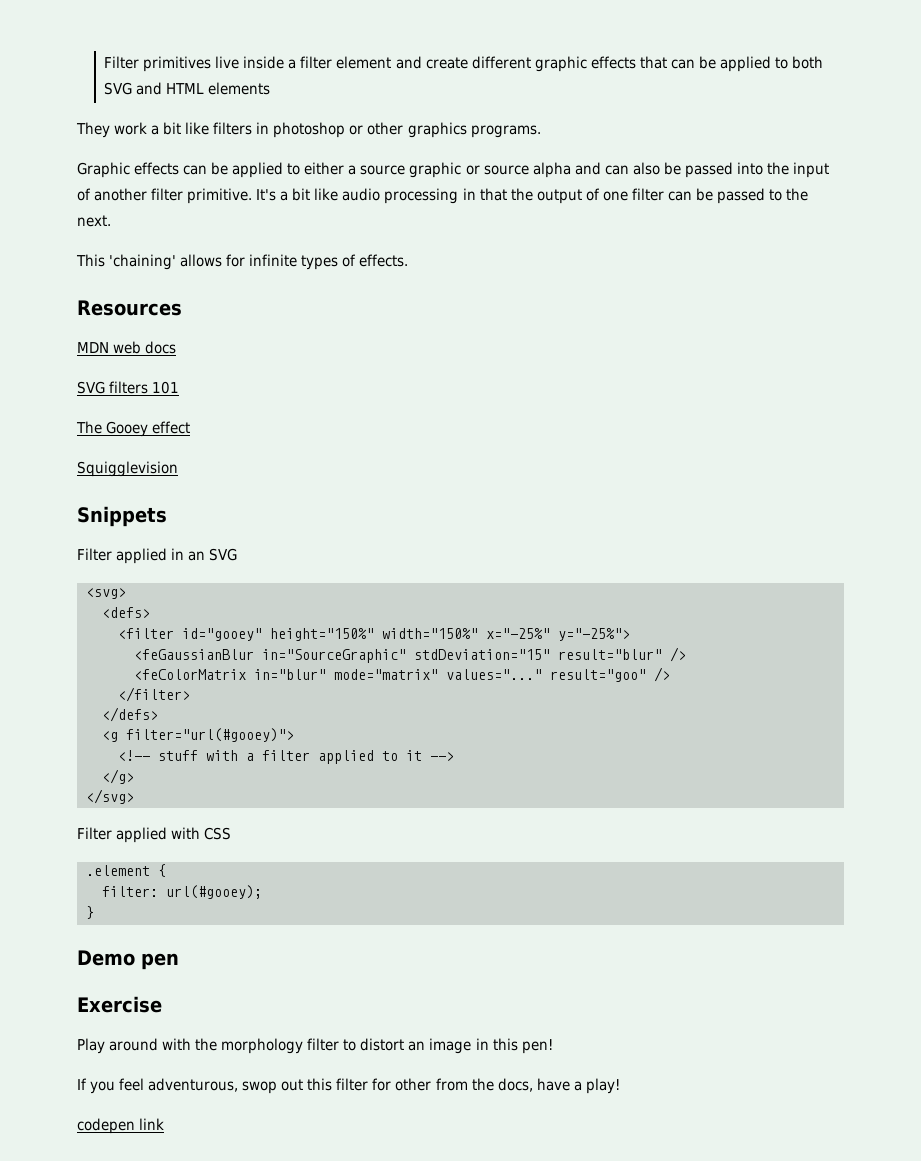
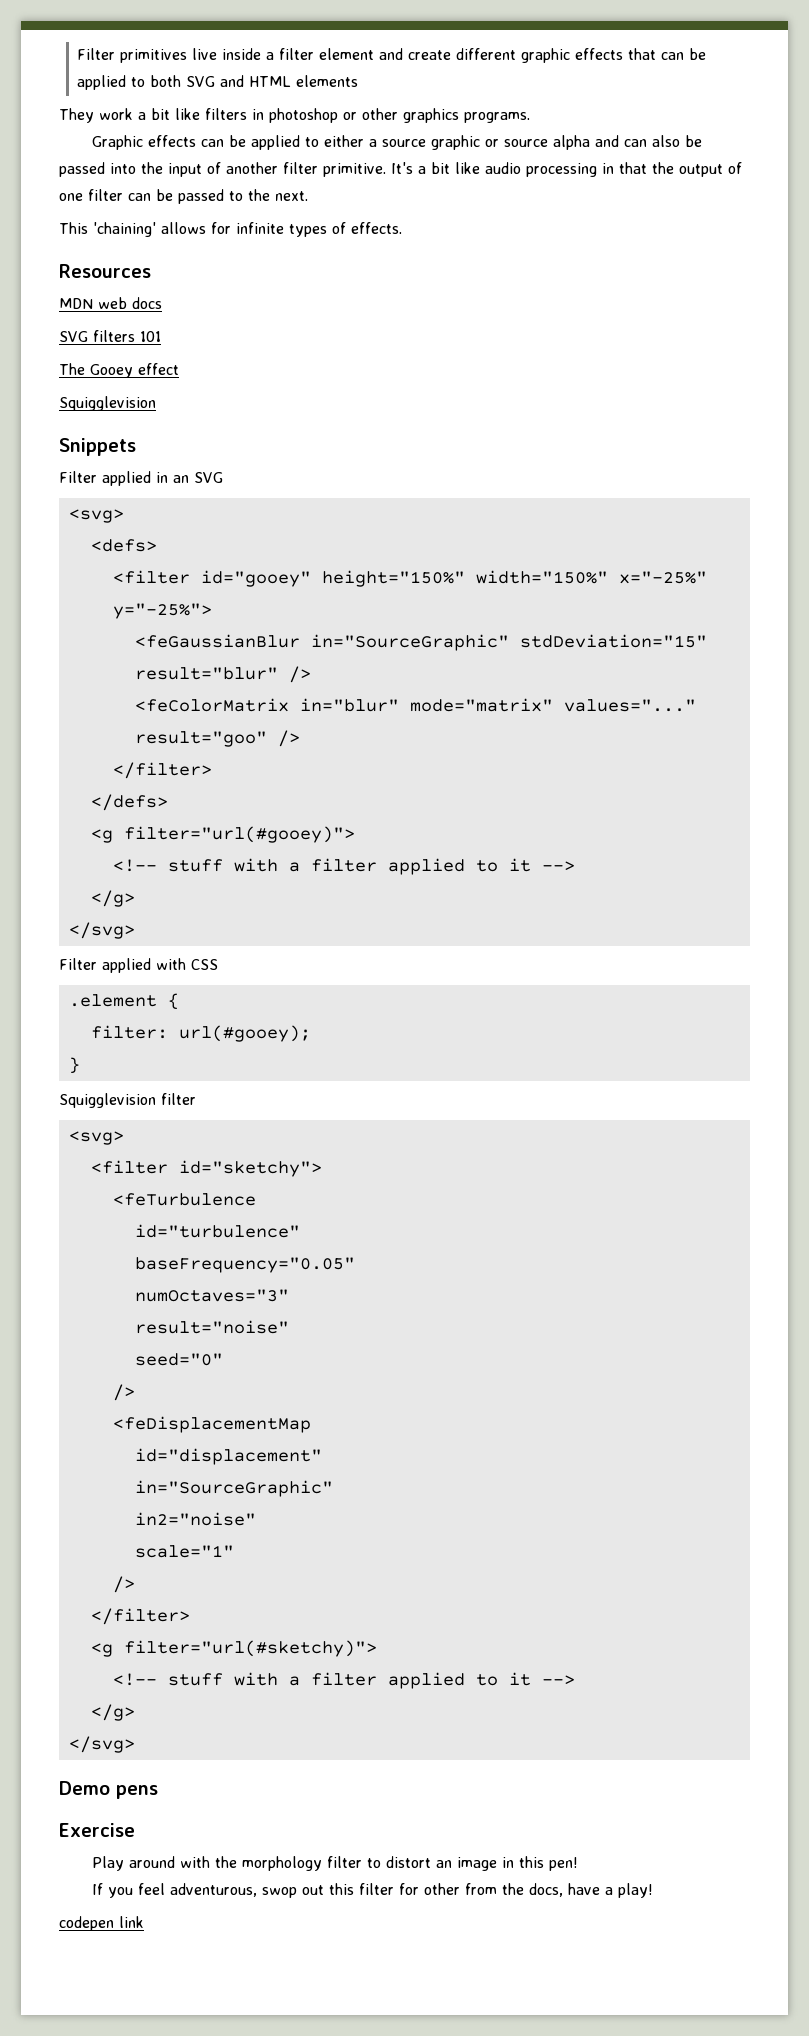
+ Squigglevision filter
+ <svg>
+ <filter id="sketchy">
+ <feTurbulence
+ id="turbulence"
+ baseFrequency="0.05"
+ numOctaves="3"
+ result="noise"
+ seed="0"
+ />
+ <feDisplacementMap
+ id="displacement"
+ in="SourceGraphic"
+ in2="noise"
+ scale="1"
+ />
+ </filter>
+ <g filter="url(#sketchy)">
+ <!-- stuff with a filter applied to it -->
+ </g>
+ </svg>
- Demo pen
+ Demo pens

